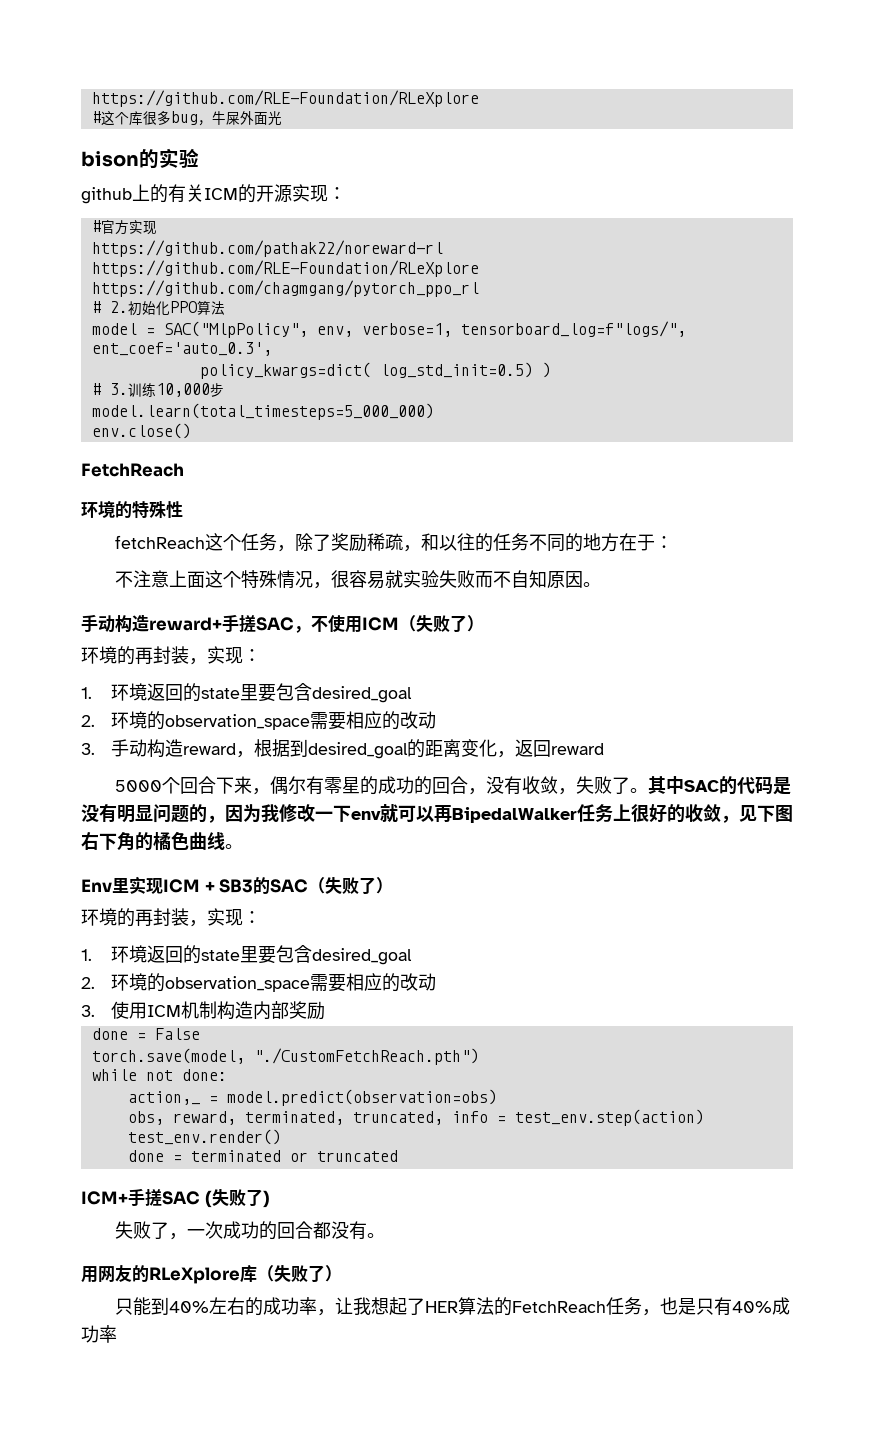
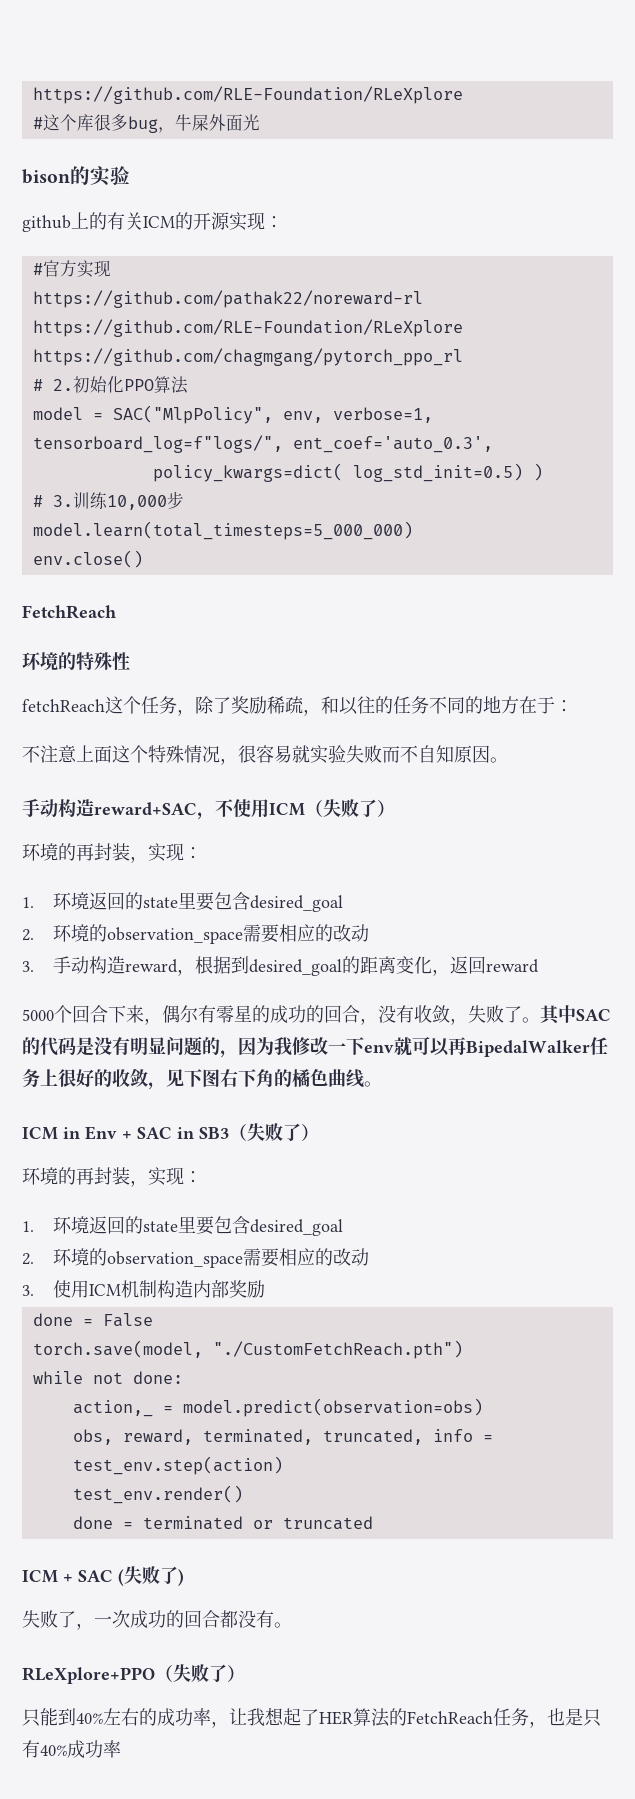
- 手动构造reward+手搓SAC，不使用ICM（失败了）
+ 手动构造reward+SAC，不使用ICM（失败了）
- Env里实现ICM + SB3的SAC（失败了）
+ ICM in Env + SAC in SB3（失败了）
- ICM+手搓SAC (失败了)
+ ICM + SAC (失败了)
- 用网友的RLeXplore库（失败了）
+ RLeXplore+PPO（失败了）

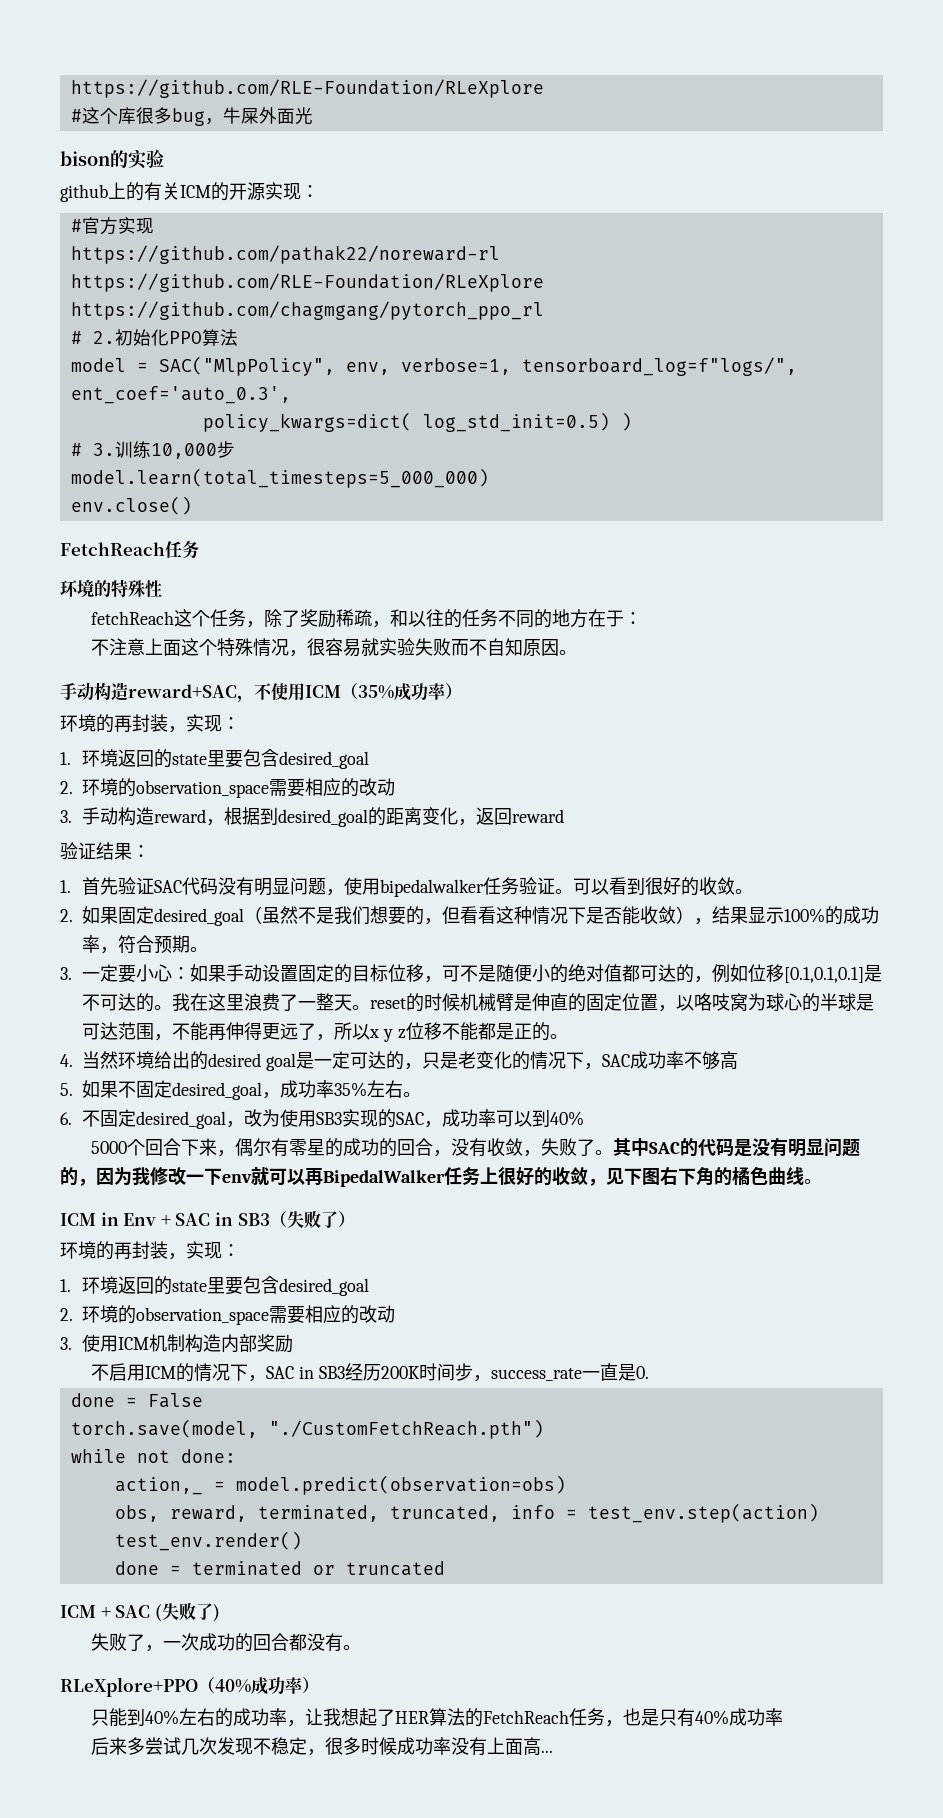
  env.close()
- FetchReach
+ FetchReach任务
- 手动构造reward+SAC，不使用ICM（失败了）
+ 手动构造reward+SAC，不使用ICM（35%成功率）
+ 验证结果：
+ 1.首先验证SAC代码没有明显问题，使用bipedalwalker任务验证。可以看到很好的收敛。
+ 2.如果固定desired_goal（虽然不是我们想要的，但看看这种情况下是否能收敛），结果显示100%的成功率，符合预期。
+ 3.一定要小心：如果手动设置固定的目标位移，可不是随便小的绝对值都可达的，例如位移[0.1,0.1,0.1]是不可达的。我在这里浪费了一整天。reset的时候机械臂是伸直的固定位置，以咯吱窝为球心的半球是可达范围，不能再伸得更远了，所以x y z位移不能都是正的。
+ 4.当然环境给出的desired goal是一定可达的，只是老变化的情况下，SAC成功率不够高
+ 5.如果不固定desired_goal，成功率35%左右。
+ 6.不固定desired_goal，改为使用SB3实现的SAC，成功率可以到40%
+ 不启用ICM的情况下，SAC in SB3经历200K时间步，success_rate一直是0.
- RLeXplore+PPO（失败了）
+ RLeXplore+PPO（40%成功率）
+ 后来多尝试几次发现不稳定，很多时候成功率没有上面高...

